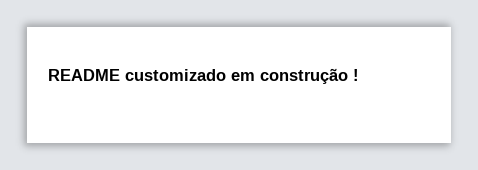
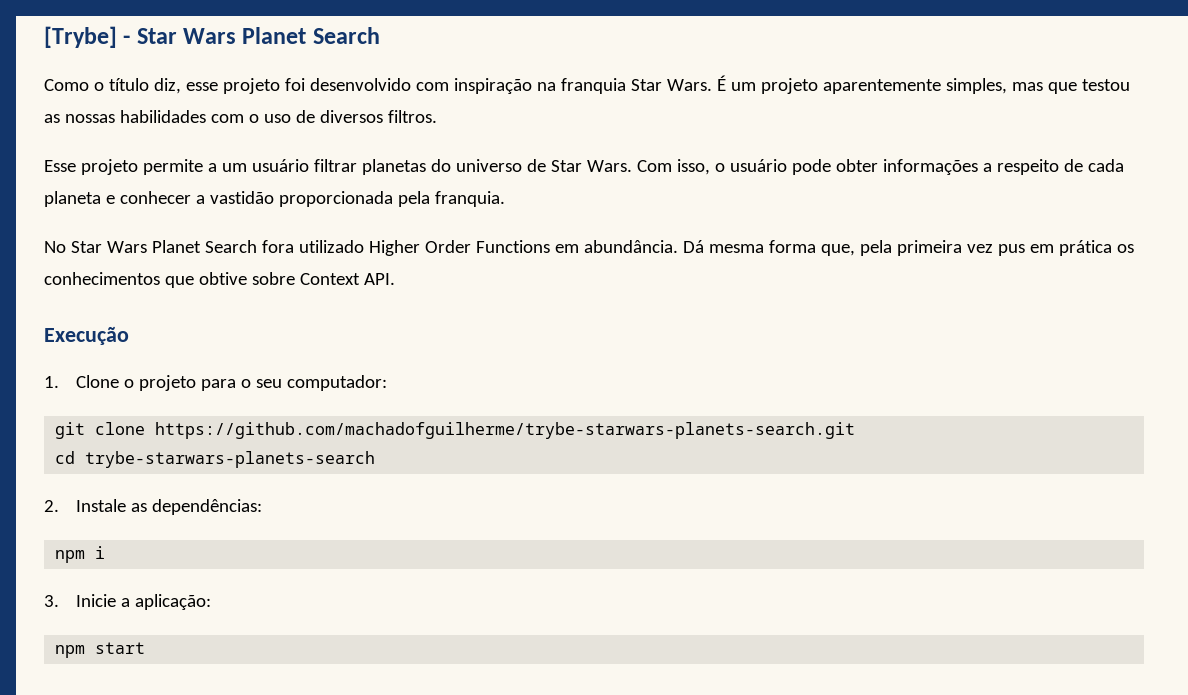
- README customizado em construção !
+ [Trybe] - Star Wars Planet Search
+ Como o título diz, esse projeto foi desenvolvido com inspiração na franquia Star Wars. É um projeto aparentemente simples, mas que testou as nossas habilidades com o uso de diversos filtros.
+ Esse projeto permite a um usuário filtrar planetas do universo de Star Wars. Com isso, o usuário pode obter informações a respeito de cada planeta e conhecer a vastidão proporcionada pela franquia.
+ No Star Wars Planet Search fora utilizado Higher Order Functions em abundância. Dá mesma forma que, pela primeira vez pus em prática os conhecimentos que obtive sobre Context API.
+ Execução
+ 1. Clone o projeto para o seu computador:
+ git clone https://github.com/machadofguilherme/trybe-starwars-planets-search.git
+ cd trybe-starwars-planets-search
+ 2. Instale as dependências:
+ npm i
+ 3. Inicie a aplicação:
+ npm start

